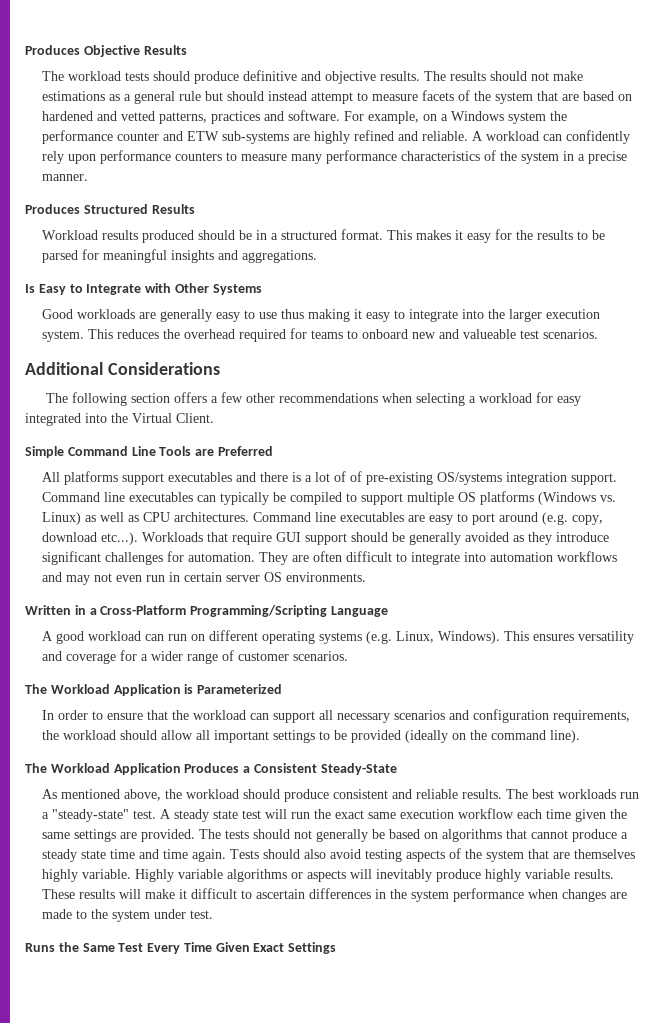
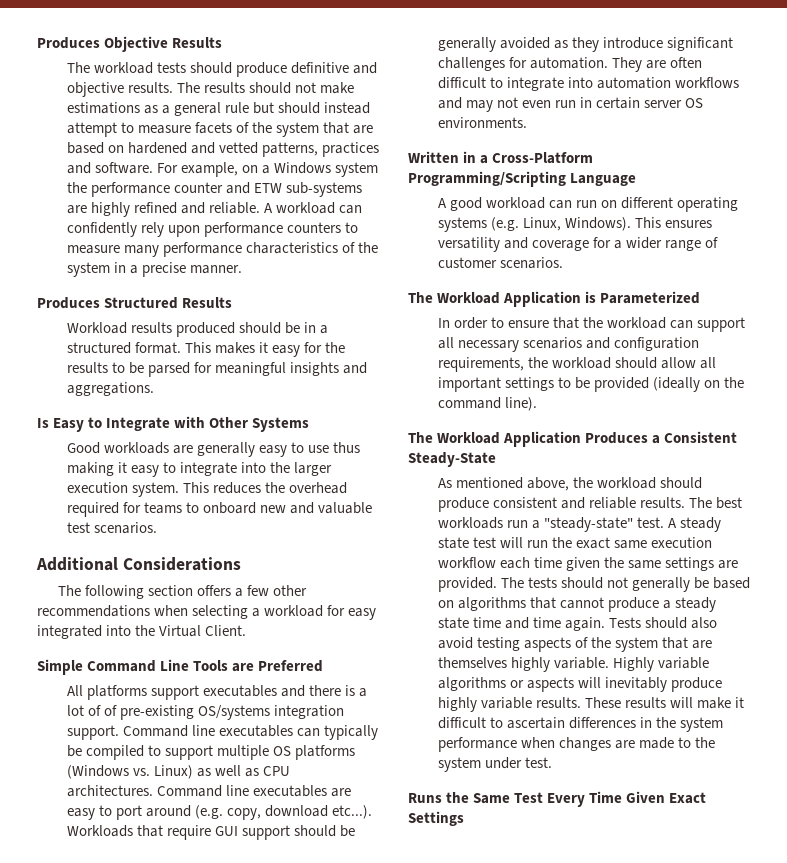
- This reduces the overhead required for teams to onboard new and valueable test scenarios.
+ This reduces the overhead required for teams to onboard new and valuable test scenarios.

